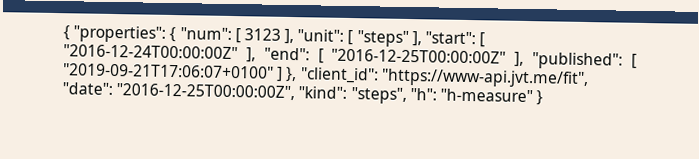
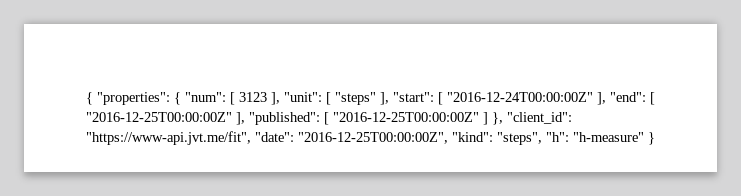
- { "properties": { "num": [ 3123 ], "unit": [ "steps" ], "start": [ "2016-12-24T00:00:00Z" ], "end": [ "2016-12-25T00:00:00Z" ], "published": [ "2019-09-21T17:06:07+0100" ] }, "client_id": "https://www-api.jvt.me/fit", "date": "2016-12-25T00:00:00Z", "kind": "steps", "h": "h-measure" }
+ { "properties": { "num": [ 3123 ], "unit": [ "steps" ], "start": [ "2016-12-24T00:00:00Z" ], "end": [ "2016-12-25T00:00:00Z" ], "published": [ "2016-12-25T00:00:00Z" ] }, "client_id": "https://www-api.jvt.me/fit", "date": "2016-12-25T00:00:00Z", "kind": "steps", "h": "h-measure" }

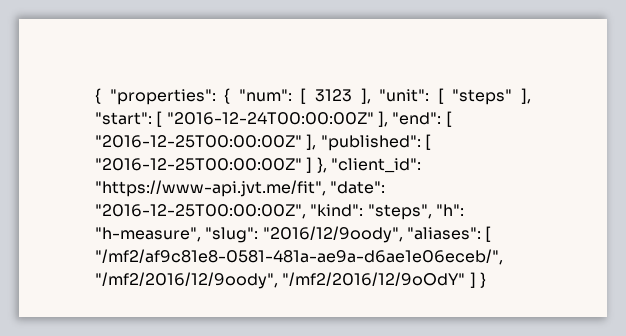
- { "properties": { "num": [ 3123 ], "unit": [ "steps" ], "start": [ "2016-12-24T00:00:00Z" ], "end": [ "2016-12-25T00:00:00Z" ], "published": [ "2016-12-25T00:00:00Z" ] }, "client_id": "https://www-api.jvt.me/fit", "date": "2016-12-25T00:00:00Z", "kind": "steps", "h": "h-measure" }
+ { "properties": { "num": [ 3123 ], "unit": [ "steps" ], "start": [ "2016-12-24T00:00:00Z" ], "end": [ "2016-12-25T00:00:00Z" ], "published": [ "2016-12-25T00:00:00Z" ] }, "client_id": "https://www-api.jvt.me/fit", "date": "2016-12-25T00:00:00Z", "kind": "steps", "h": "h-measure", "slug": "2016/12/9oody", "aliases": [ "/mf2/af9c81e8-0581-481a-ae9a-d6ae1e06eceb/", "/mf2/2016/12/9oody", "/mf2/2016/12/9oOdY" ] }

